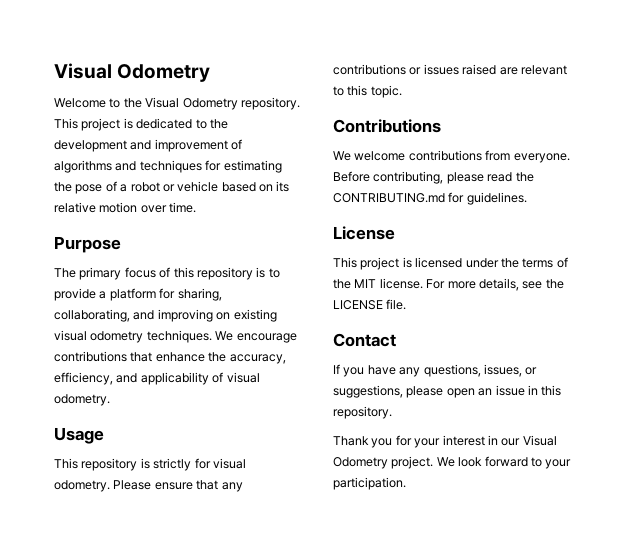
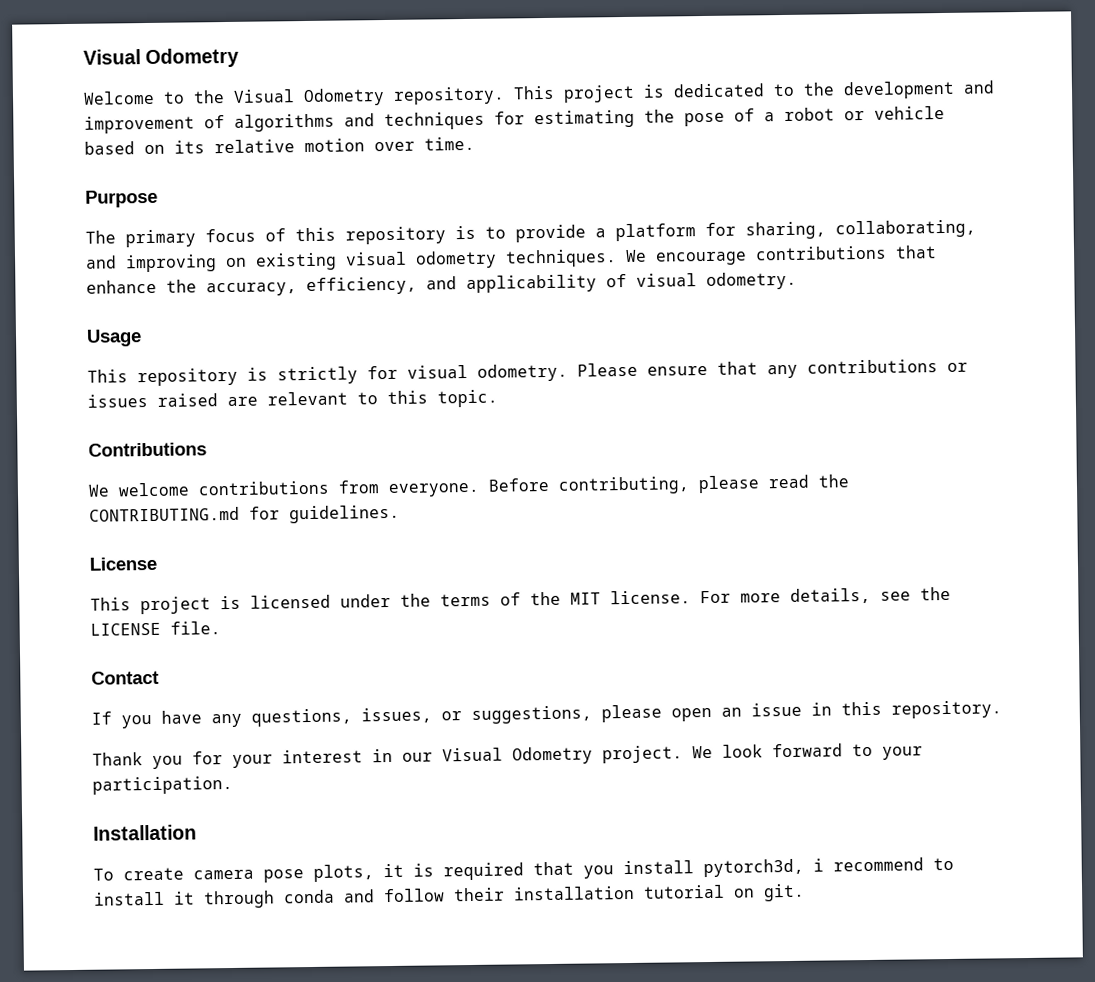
+ Installation
+ To create camera pose plots, it is required that you install pytorch3d, i recommend to install it through conda and follow their installation tutorial on git.

